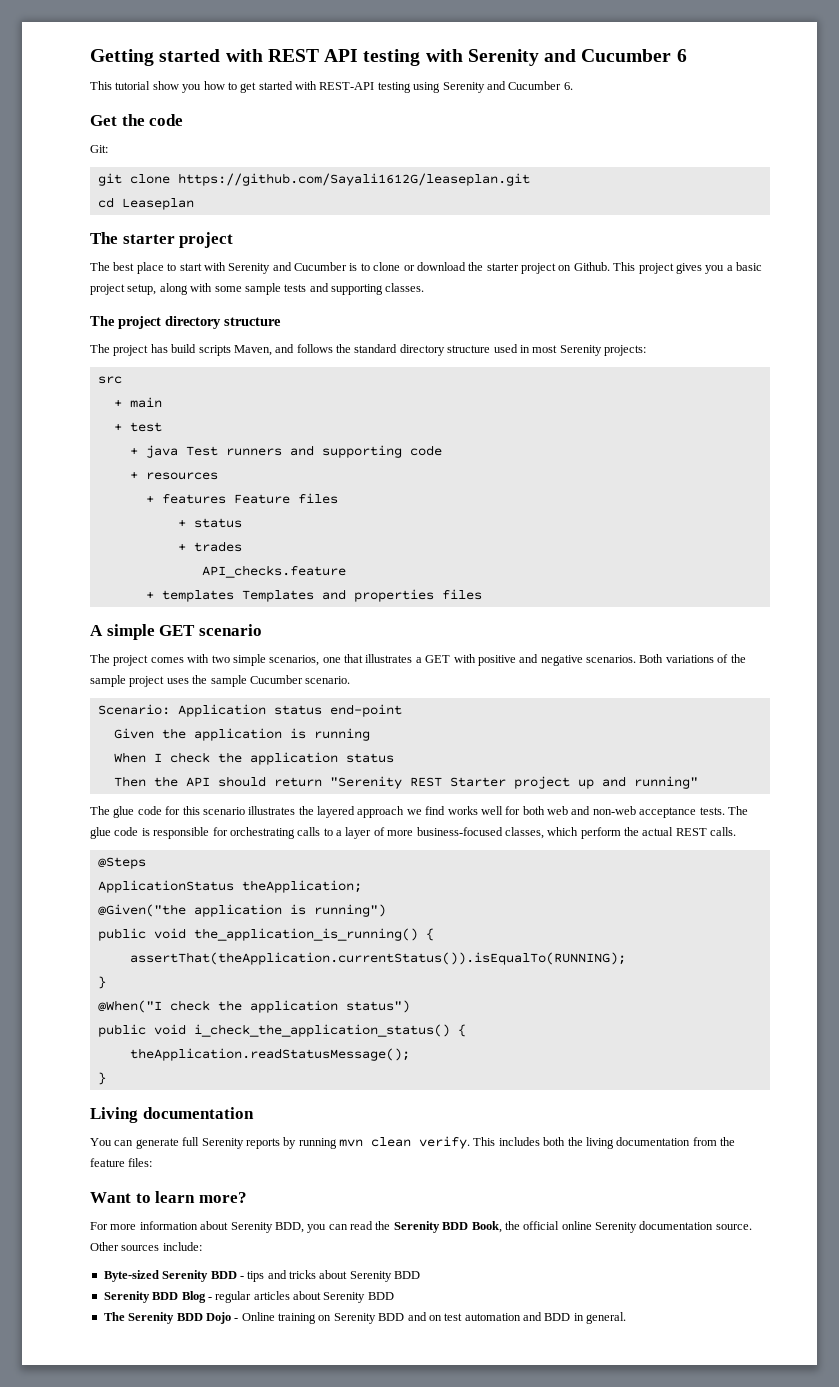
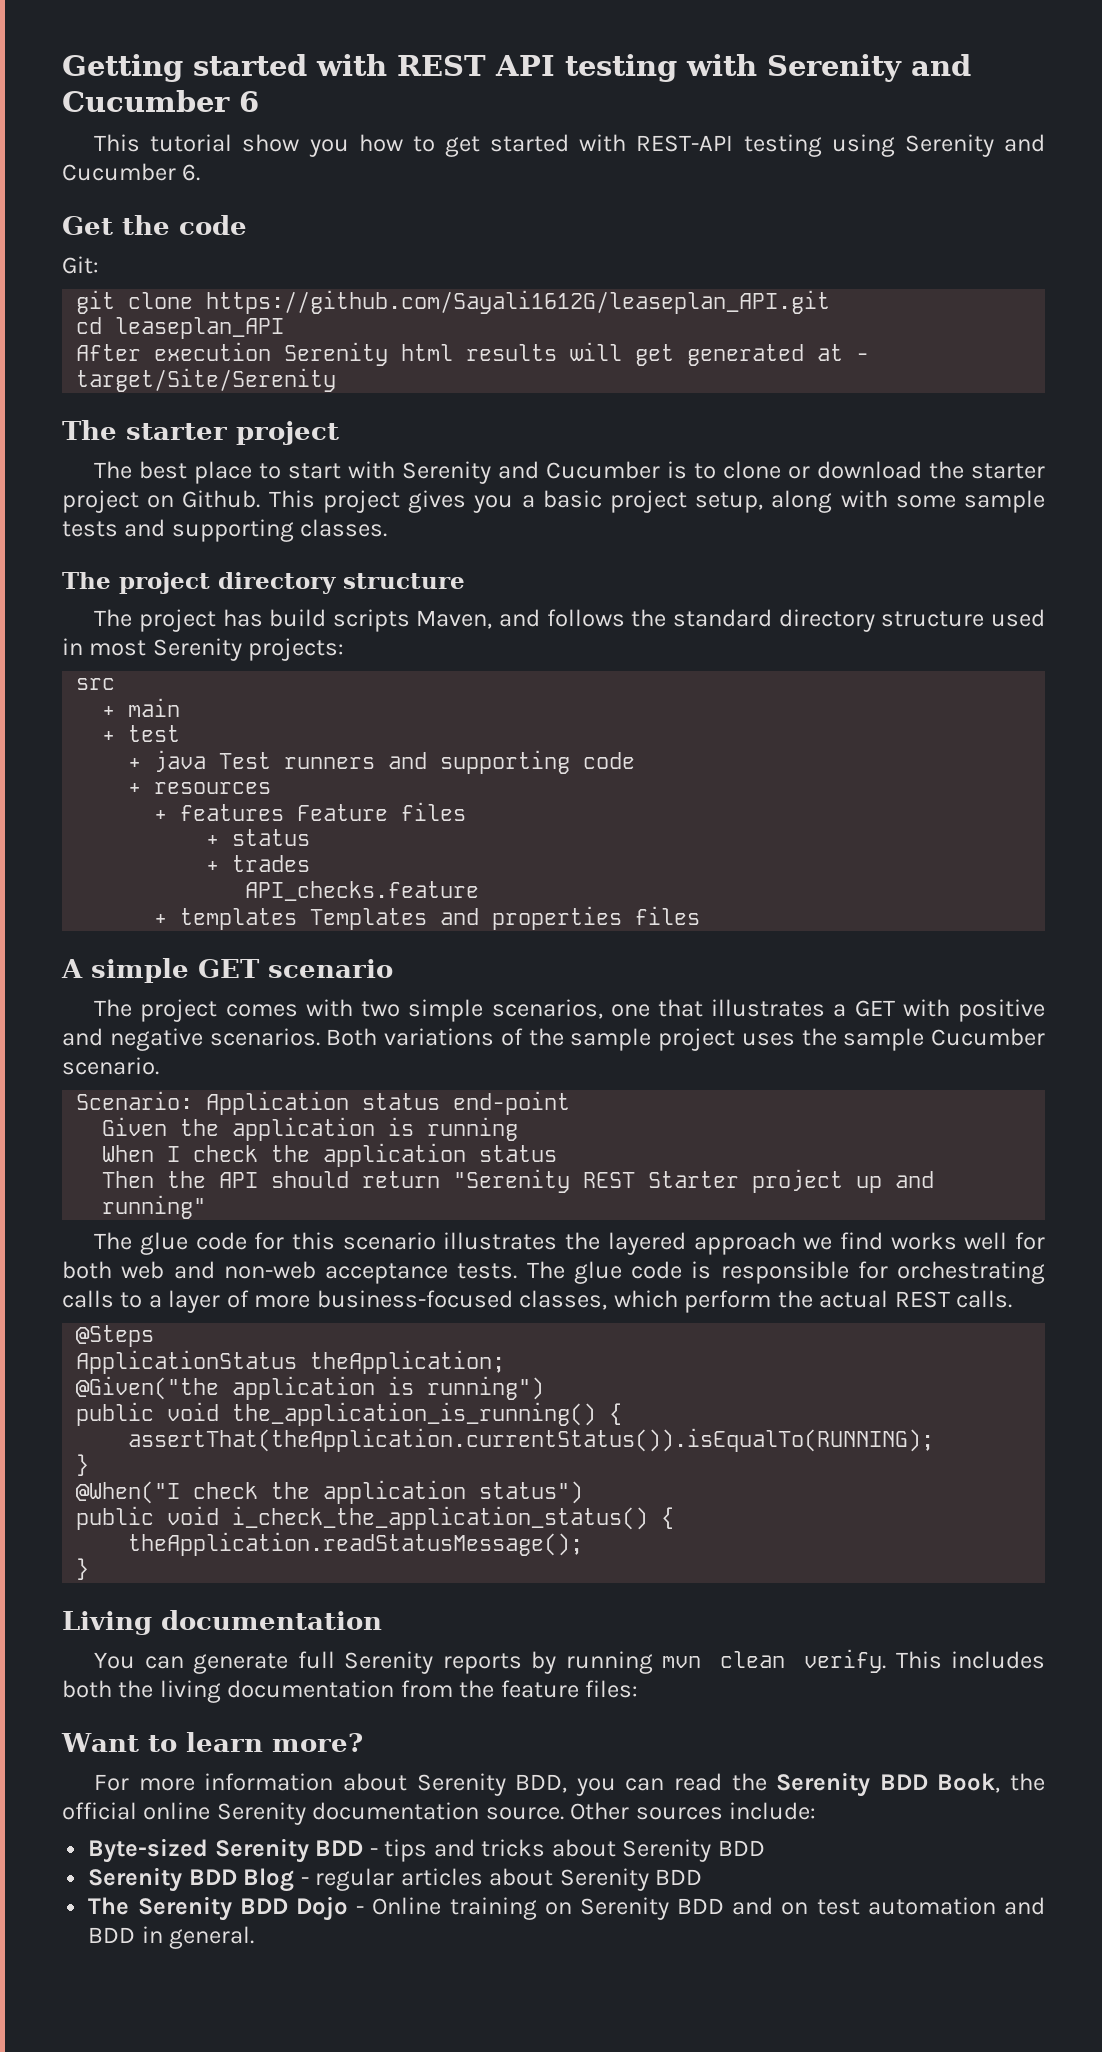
- git clone https://github.com/Sayali1612G/leaseplan.git
+ git clone https://github.com/Sayali1612G/leaseplan_API.git
- cd Leaseplan
+ cd leaseplan_API
+ After execution Serenity html results will get generated at - target/Site/Serenity

